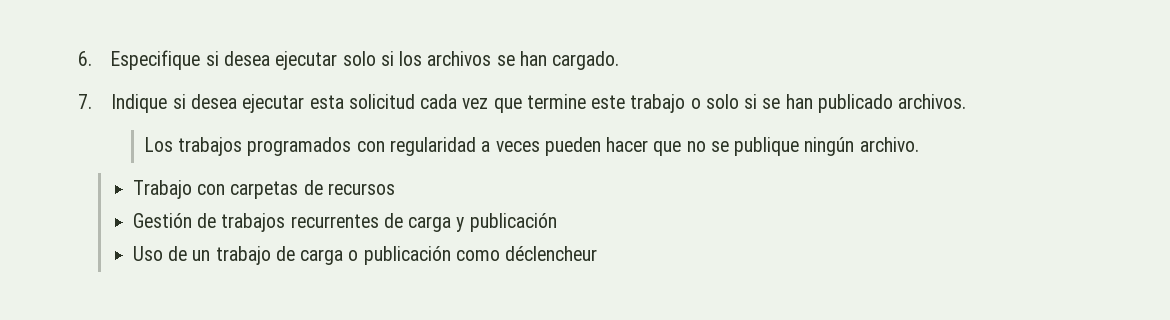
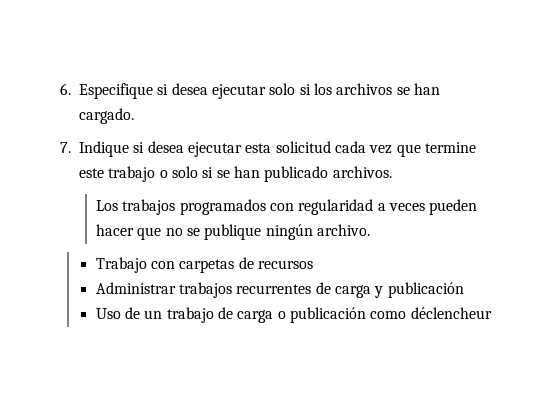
- Gestión de trabajos recurrentes de carga y publicación
+ Administrar trabajos recurrentes de carga y publicación

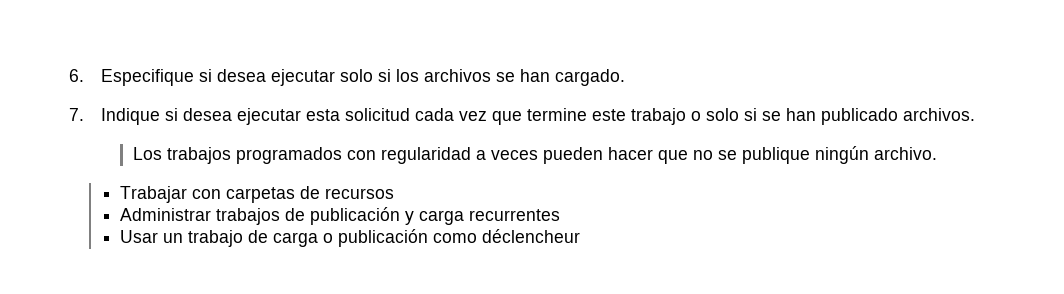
- Trabajo con carpetas de recursos
+ Trabajar con carpetas de recursos
- Administrar trabajos recurrentes de carga y publicación
- Uso de un trabajo de carga o publicación como déclencheur
+ Administrar trabajos de publicación y carga recurrentes
+ Usar un trabajo de carga o publicación como déclencheur

